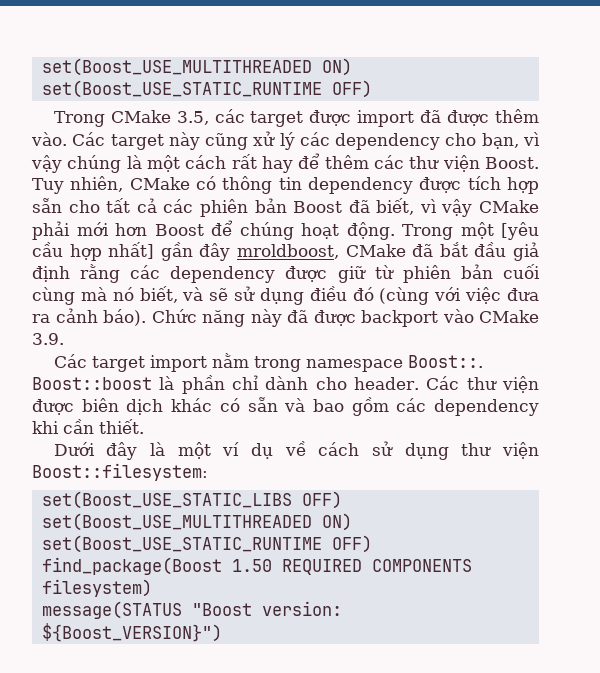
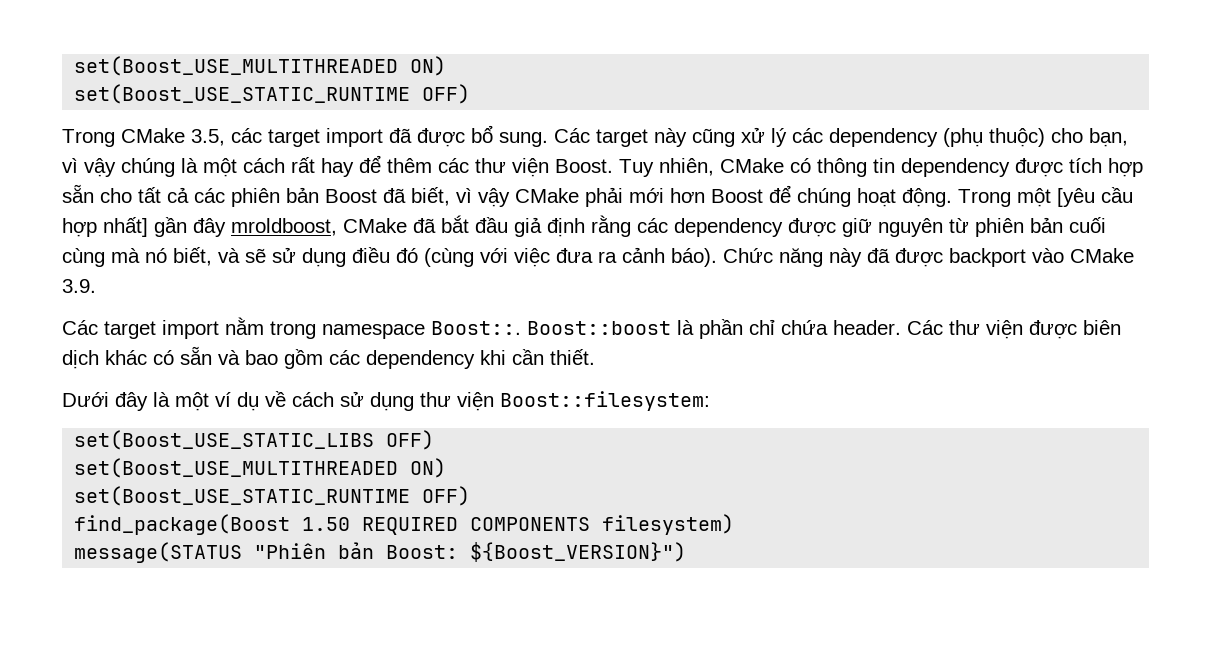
- Trong CMake 3.5, các target được import đã được thêm vào.
+ Trong CMake 3.5, các target import đã được bổ sung.
- Các target này cũng xử lý các dependency cho bạn, vì vậy chúng là một cách rất hay để thêm các thư viện Boost.
+ Các target này cũng xử lý các dependency (phụ thuộc) cho bạn, vì vậy chúng là một cách rất hay để thêm các thư viện Boost.
- Trong một [yêu cầu hợp nhất] gần đây mroldboost, CMake đã bắt đầu giả định rằng các dependency được giữ từ phiên bản cuối cùng mà nó biết, và sẽ sử dụng điều đó (cùng với việc đưa ra cảnh báo).
+ Trong một [yêu cầu hợp nhất] gần đây mroldboost, CMake đã bắt đầu giả định rằng các dependency được giữ nguyên từ phiên bản cuối cùng mà nó biết, và sẽ sử dụng điều đó (cùng với việc đưa ra cảnh báo).
- Boost::boost là phần chỉ dành cho header.
+ Boost::boost là phần chỉ chứa header.
- message(STATUS "Boost version: ${Boost_VERSION}")
+ message(STATUS "Phiên bản Boost: ${Boost_VERSION}")

